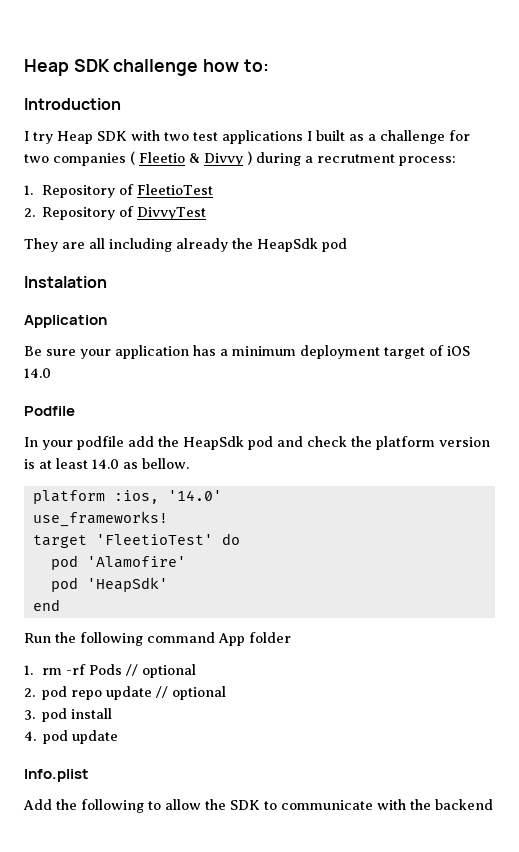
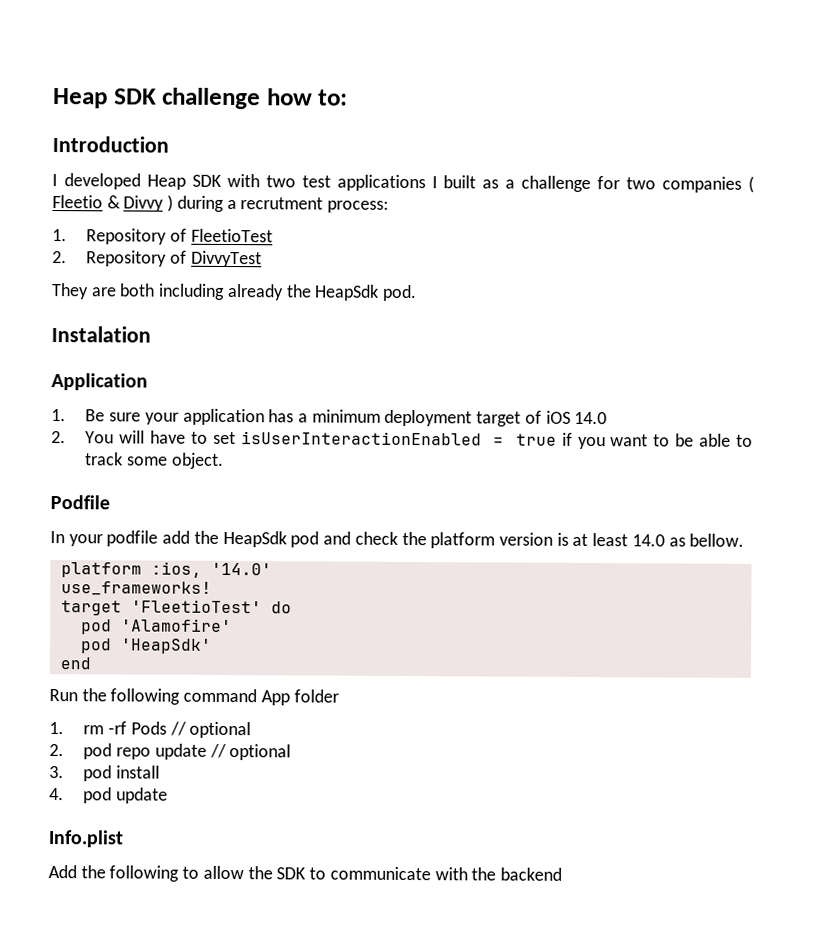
- I try Heap SDK with two test applications I built as a challenge for two companies ( Fleetio & Divvy ) during a recrutment process:
+ I developed Heap SDK with two test applications I built as a challenge for two companies ( Fleetio & Divvy ) during a recrutment process:
- They are all including already the HeapSdk pod
+ They are both including already the HeapSdk pod.
- Be sure your application has a minimum deployment target of iOS 14.0
+ 1. Be sure your application has a minimum deployment target of iOS 14.0
+ 2. You will have to set isUserInteractionEnabled = true if you want to be able to track some object.

